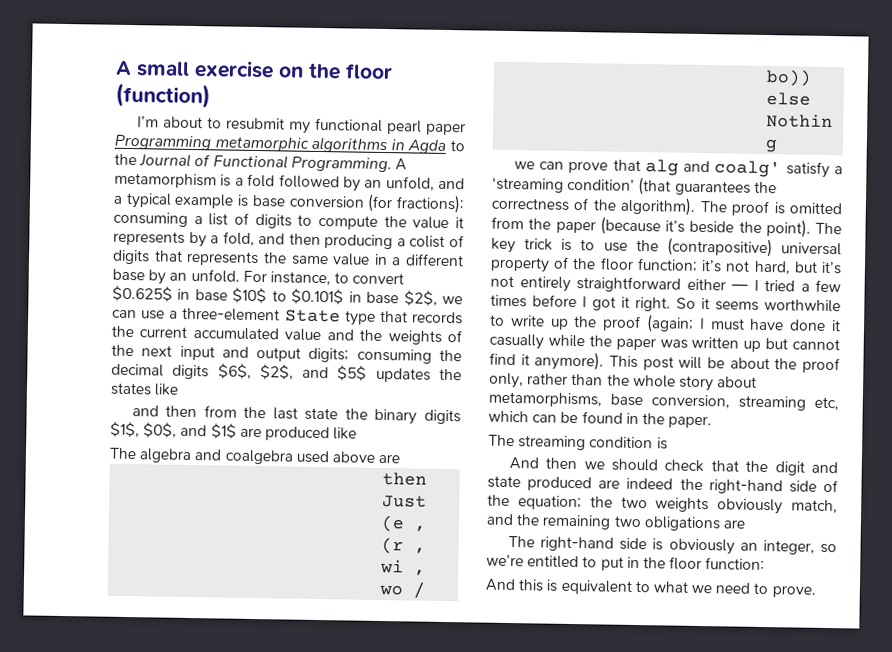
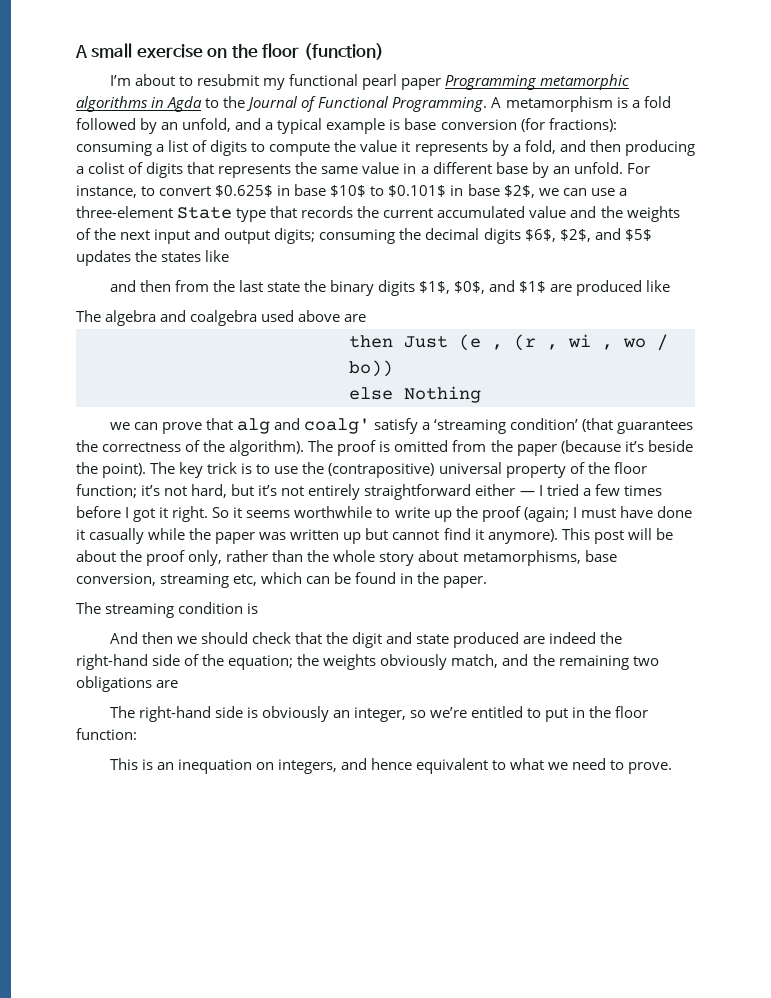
- And then we should check that the digit and state produced are indeed the right-hand side of the equation; the two weights obviously match, and the remaining two obligations are
+ And then we should check that the digit and state produced are indeed the right-hand side of the equation; the weights obviously match, and the remaining two obligations are
- And this is equivalent to what we need to prove.
+ This is an inequation on integers, and hence equivalent to what we need to prove.

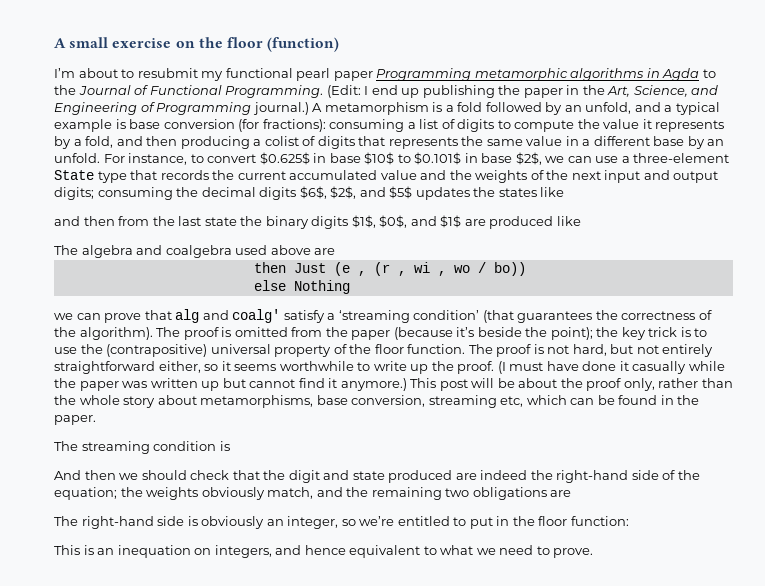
+ (Edit: I end up publishing the paper in the Art, Science, and Engineering of Programming journal.)
- The proof is omitted from the paper (because it’s beside the point). The key trick is to use the (contrapositive) universal property of the floor function; it’s not hard, but it’s not entirely straightforward either — I tried a few times before I got it right. So it seems worthwhile to write up the proof (again; I must have done it casually while the paper was written up but cannot find it anymore).
+ The proof is omitted from the paper (because it’s beside the point); the key trick is to use the (contrapositive) universal property of the floor function. The proof is not hard, but not entirely straightforward either, so it seems worthwhile to write up the proof. (I must have done it casually while the paper was written up but cannot find it anymore.)

